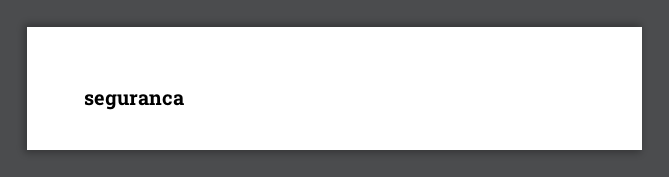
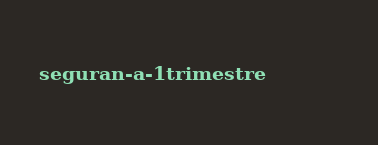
- seguranca
+ seguran-a-1trimestre

